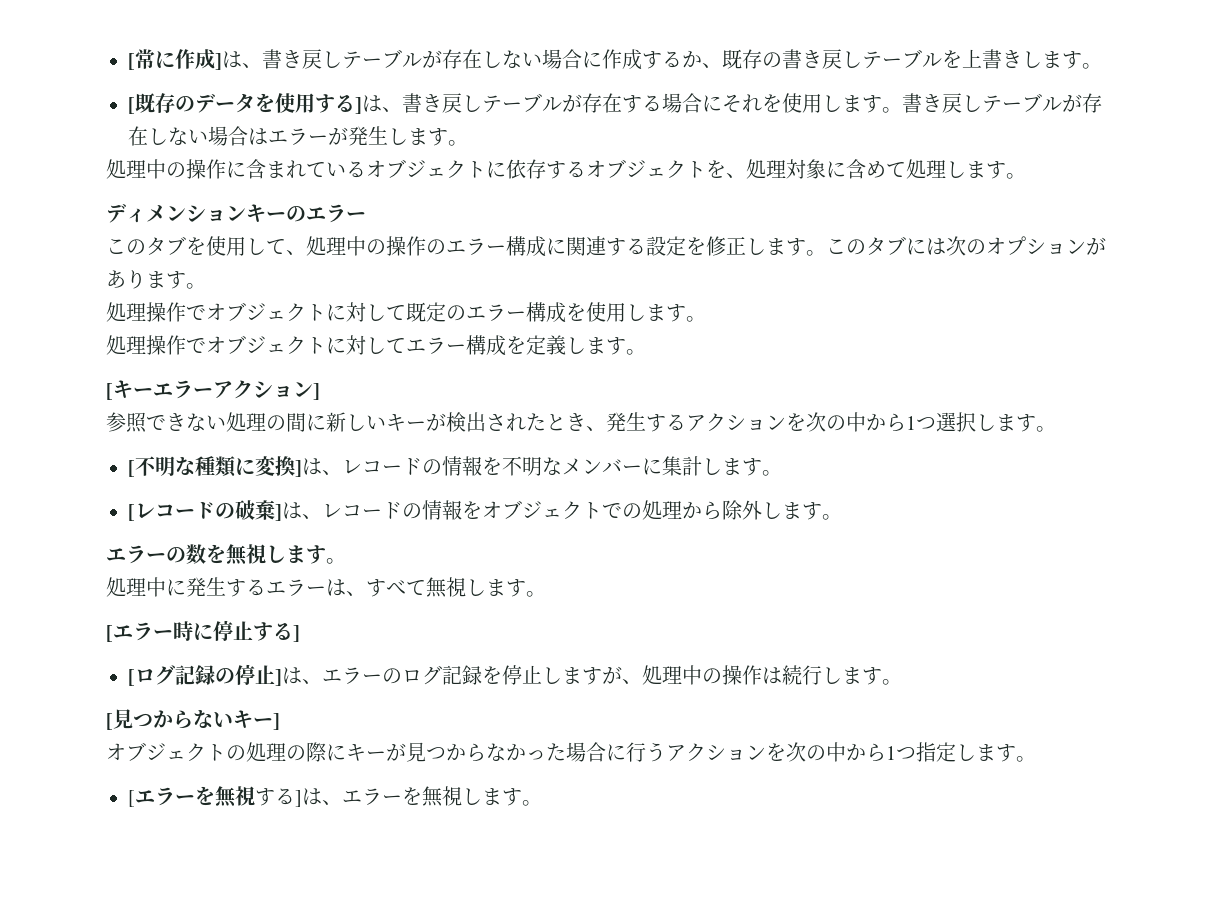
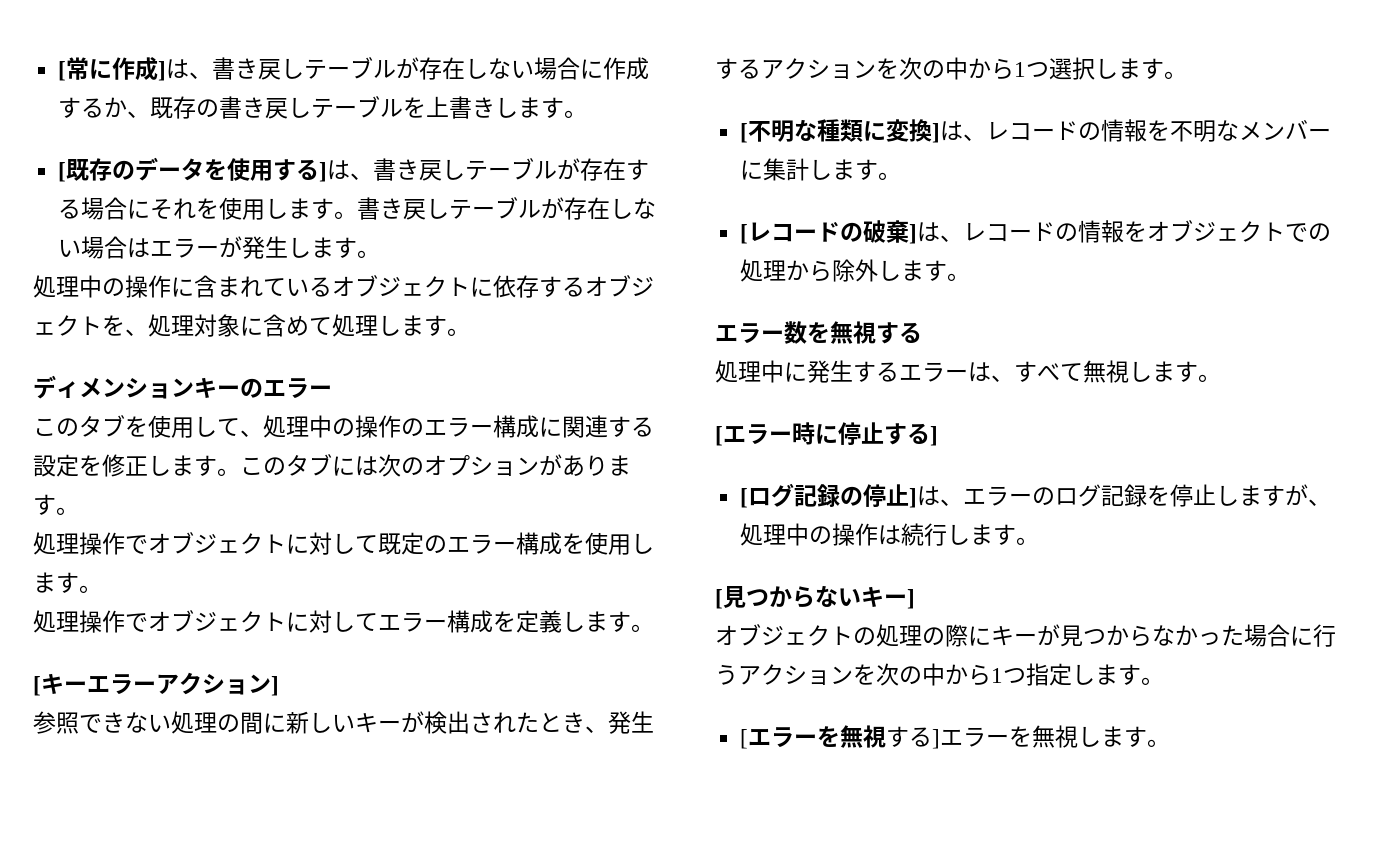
- エラーの数を無視します。
+ エラー数を無視する
- [エラーを無視する]は、エラーを無視します。
+ [エラーを無視する]エラーを無視します。

